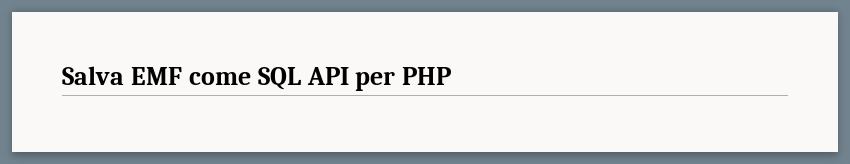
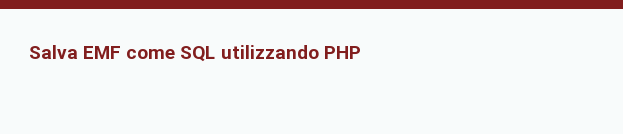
- Salva EMF come SQL API per PHP
+ Salva EMF come SQL utilizzando PHP

